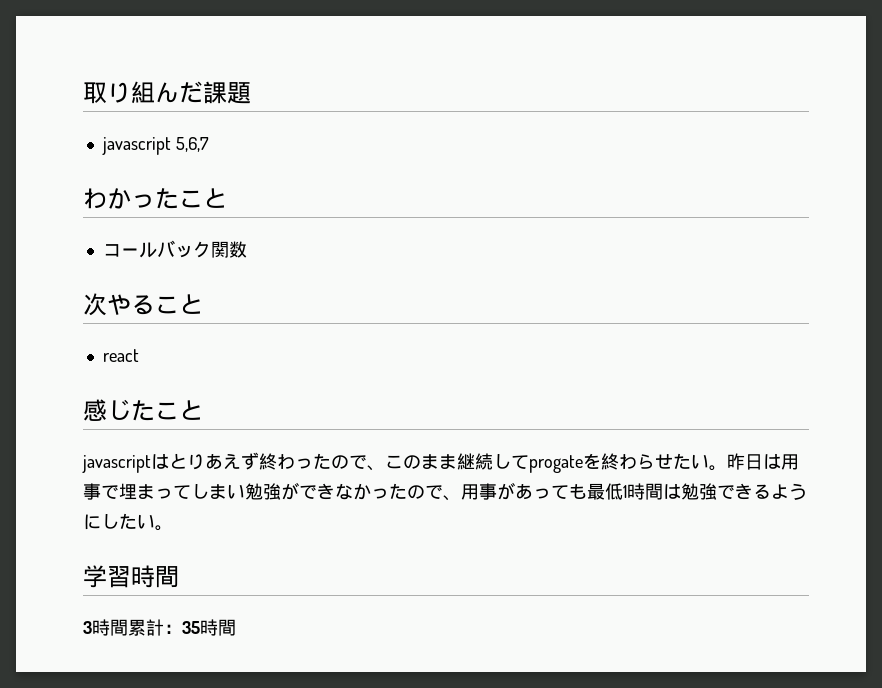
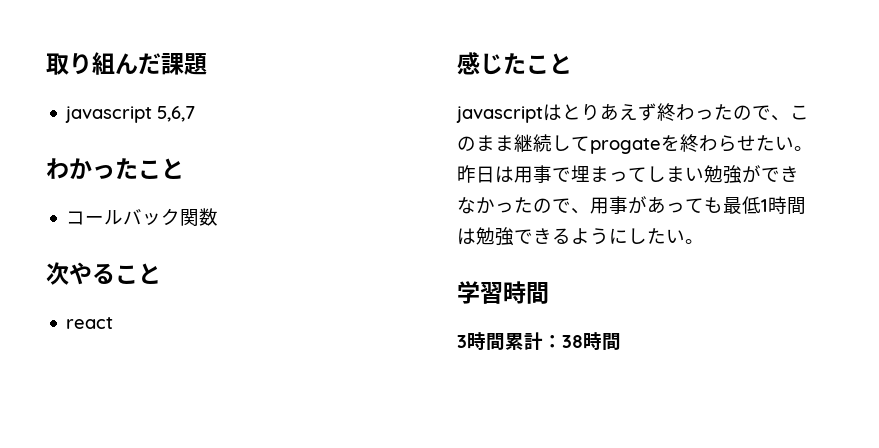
- 3時間累計：35時間
+ 3時間累計：38時間

